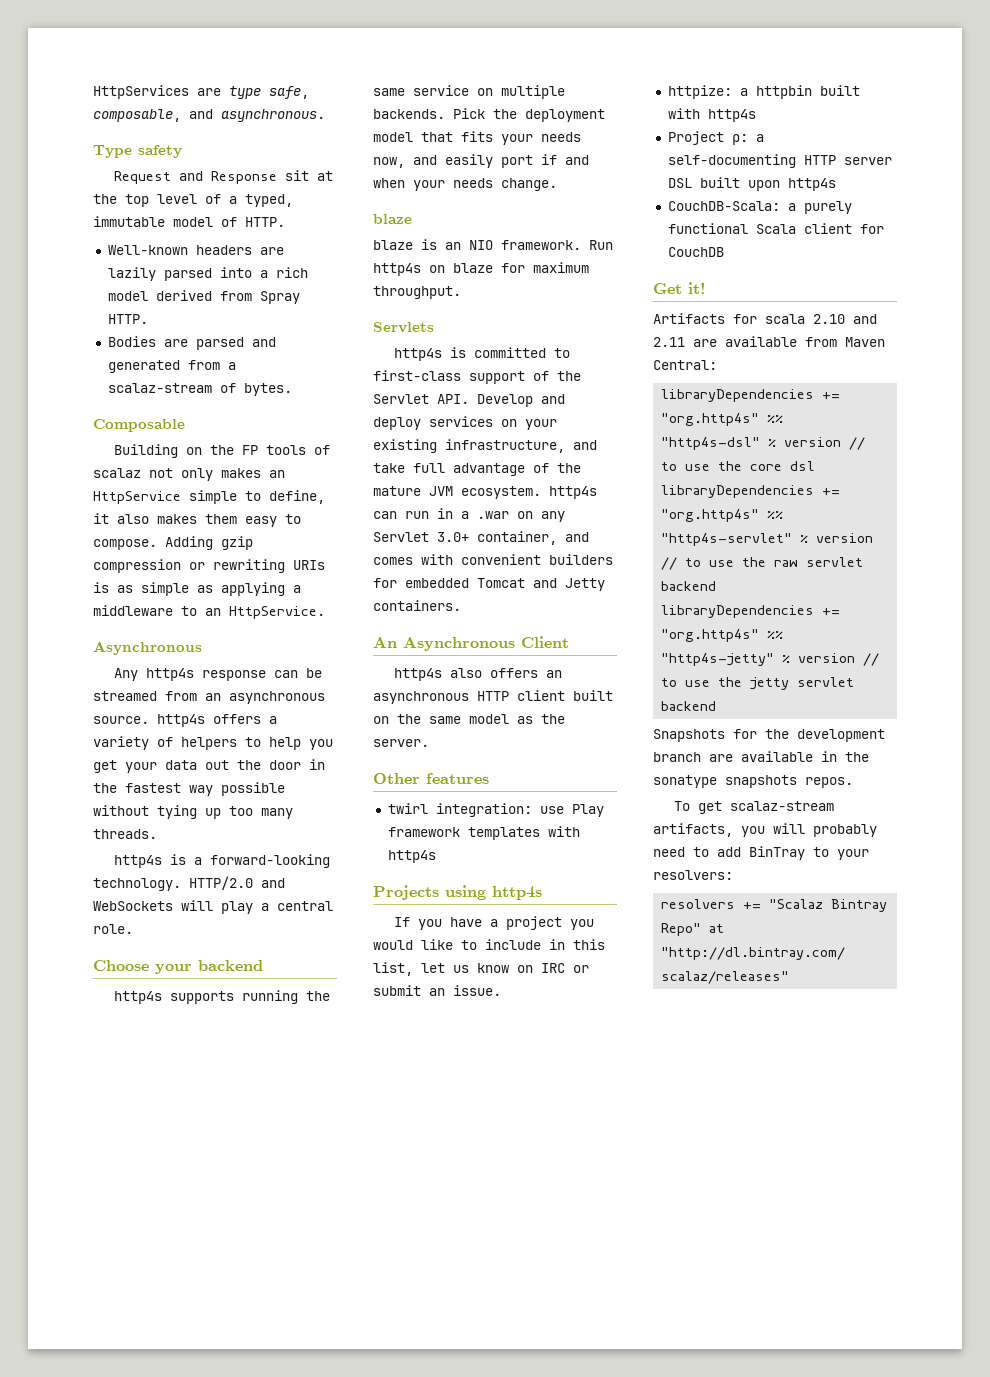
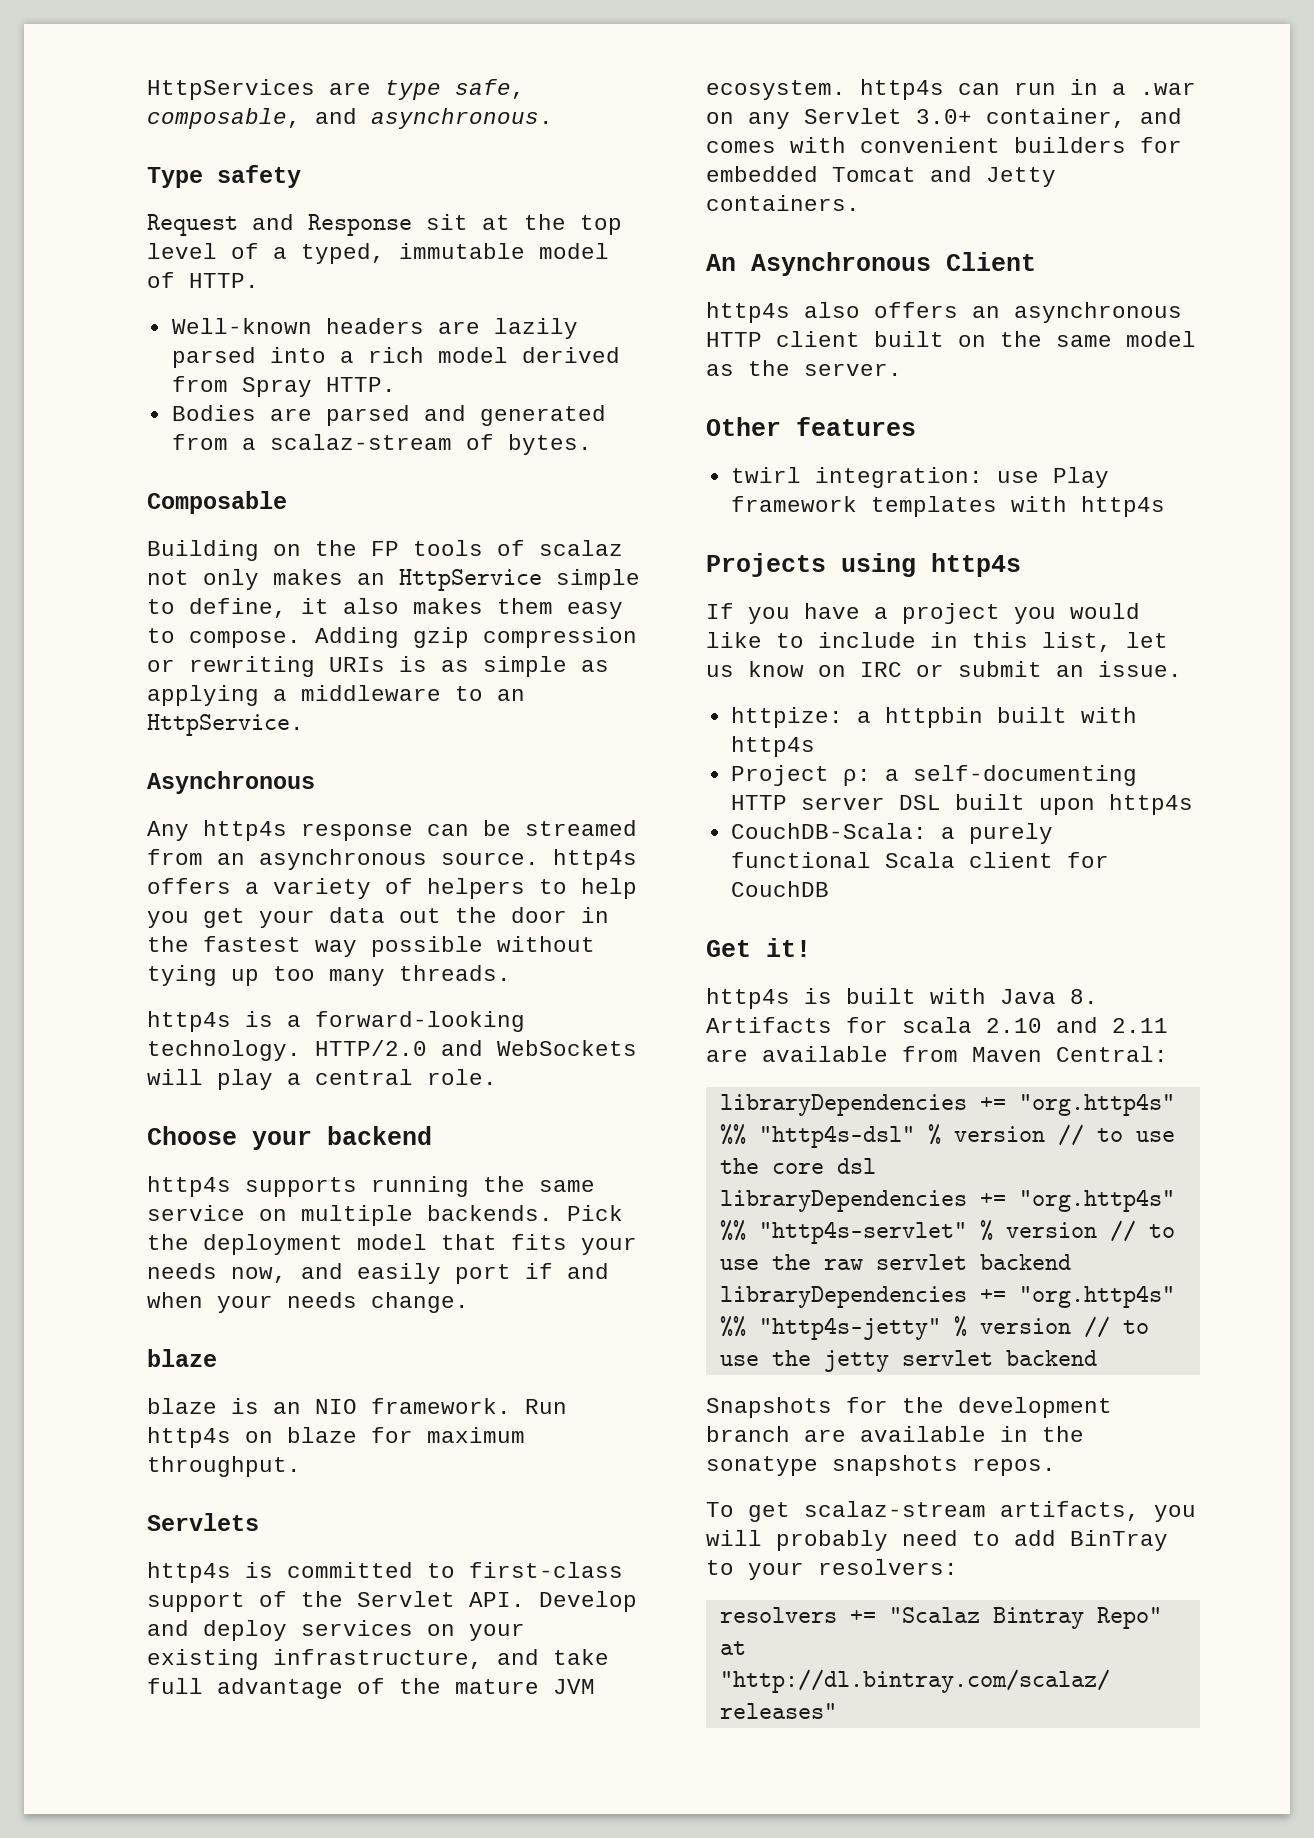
- Artifacts for scala 2.10 and 2.11 are available from Maven Central:
+ http4s is built with Java 8. Artifacts for scala 2.10 and 2.11 are available from Maven Central:

